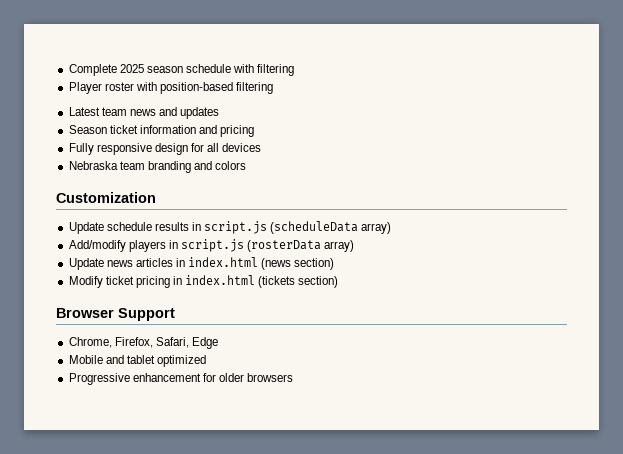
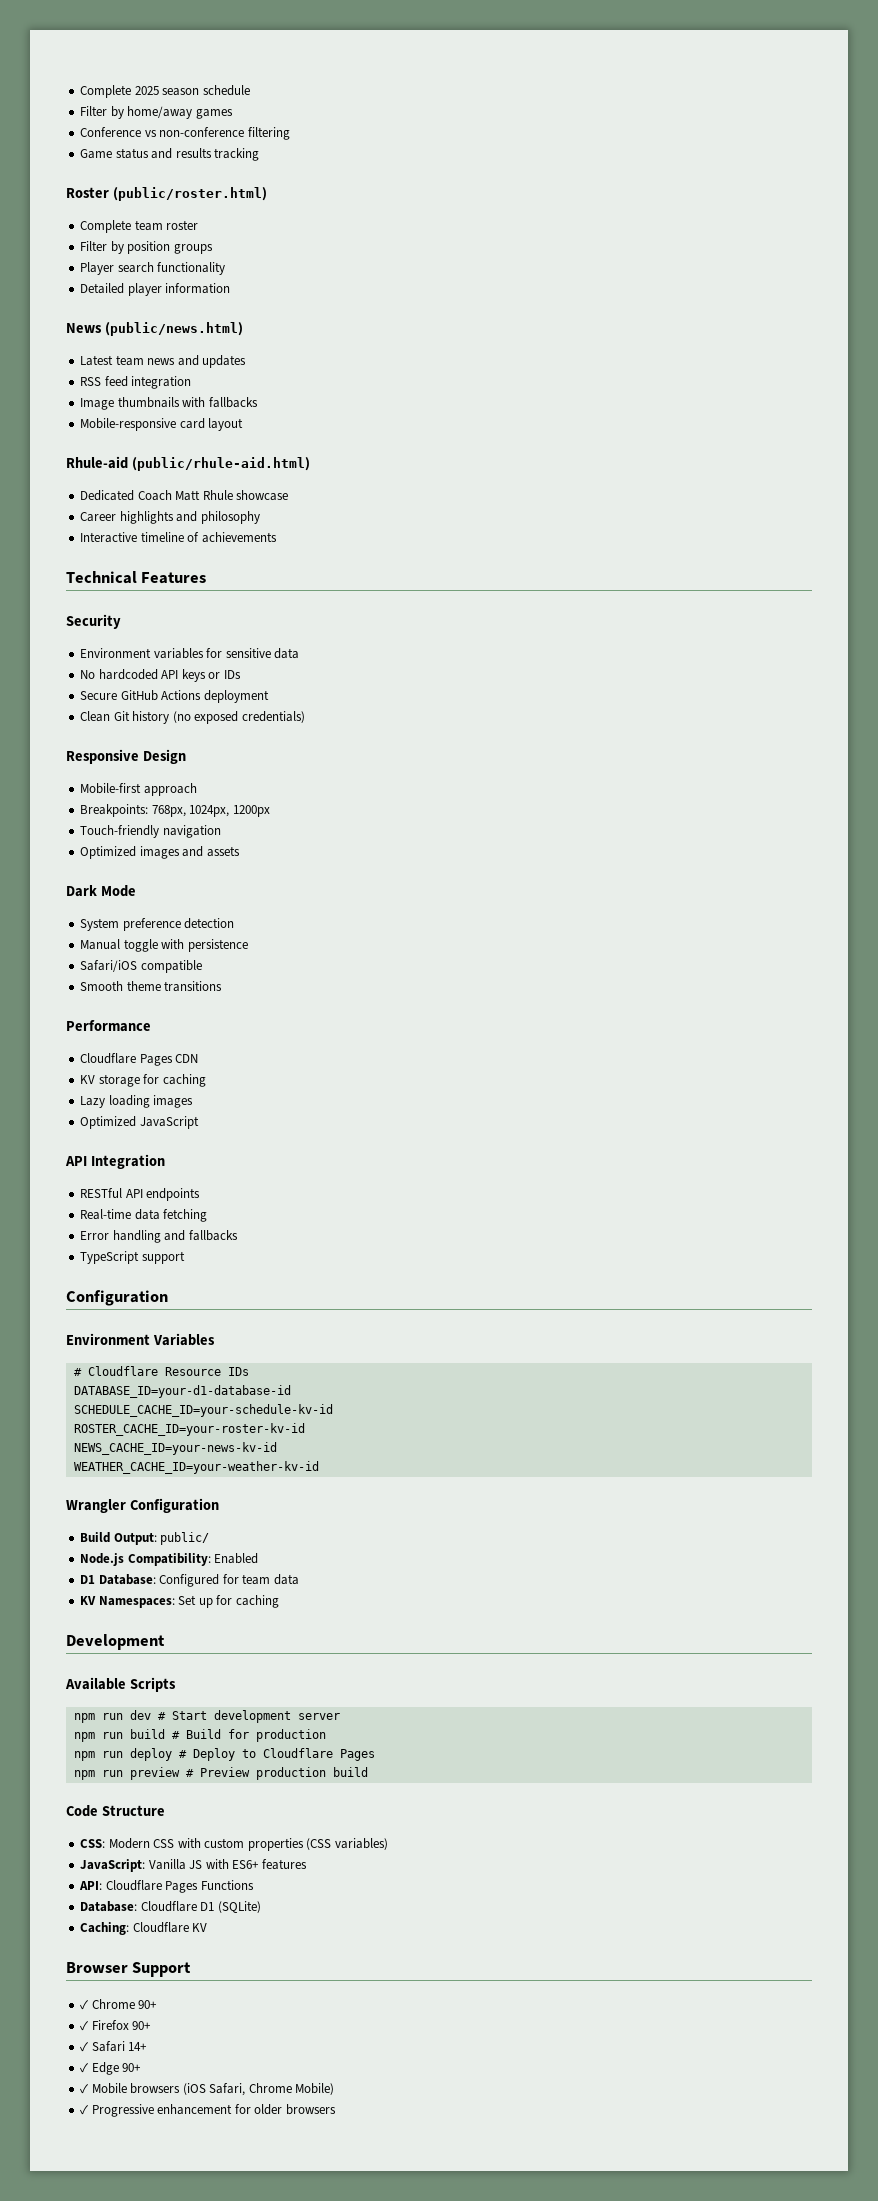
- Complete 2025 season schedule with filtering
- Player roster with position-based filtering
+ Complete 2025 season schedule
+ Filter by home/away games
+ Conference vs non-conference filtering
+ Game status and results tracking
+ Roster (public/roster.html)
+ Complete team roster
+ Filter by position groups
+ Player search functionality
+ Detailed player information
+ News (public/news.html)
- Season ticket information and pricing
- Fully responsive design for all devices
- Nebraska team branding and colors
- Customization
- Update schedule results in script.js (scheduleData array)
- Add/modify players in script.js (rosterData array)
- Update news articles in index.html (news section)
- Modify ticket pricing in index.html (tickets section)
+ RSS feed integration
+ Image thumbnails with fallbacks
+ Mobile-responsive card layout
+ Rhule-aid (public/rhule-aid.html)
+ Dedicated Coach Matt Rhule showcase
+ Career highlights and philosophy
+ Interactive timeline of achievements
+ Technical Features
+ Security
+ Environment variables for sensitive data
+ No hardcoded API keys or IDs
+ Secure GitHub Actions deployment
+ Clean Git history (no exposed credentials)
+ Responsive Design
+ Mobile-first approach
+ Breakpoints: 768px, 1024px, 1200px
+ Touch-friendly navigation
+ Optimized images and assets
+ Dark Mode
+ System preference detection
+ Manual toggle with persistence
+ Safari/iOS compatible
+ Smooth theme transitions
+ Performance
+ Cloudflare Pages CDN
+ KV storage for caching
+ Lazy loading images
+ Optimized JavaScript
+ API Integration
+ RESTful API endpoints
+ Real-time data fetching
+ Error handling and fallbacks
+ TypeScript support
+ Configuration
+ Environment Variables
+ # Cloudflare Resource IDs
+ DATABASE_ID=your-d1-database-id
+ SCHEDULE_CACHE_ID=your-schedule-kv-id
+ ROSTER_CACHE_ID=your-roster-kv-id
+ NEWS_CACHE_ID=your-news-kv-id
+ WEATHER_CACHE_ID=your-weather-kv-id
+ Wrangler Configuration
+ Build Output: public/
+ Node.js Compatibility: Enabled
+ D1 Database: Configured for team data
+ KV Namespaces: Set up for caching
+ Development
+ Available Scripts
+ npm run dev # Start development server
+ npm run build # Build for production
+ npm run deploy # Deploy to Cloudflare Pages
+ npm run preview # Preview production build
+ Code Structure
+ CSS: Modern CSS with custom properties (CSS variables)
+ JavaScript: Vanilla JS with ES6+ features
+ API: Cloudflare Pages Functions
+ Database: Cloudflare D1 (SQLite)
+ Caching: Cloudflare KV
  Browser Support
- Chrome, Firefox, Safari, Edge
- Mobile and tablet optimized
- Progressive enhancement for older browsers
+ ✓ Chrome 90+
+ ✓ Firefox 90+
+ ✓ Safari 14+
+ ✓ Edge 90+
+ ✓ Mobile browsers (iOS Safari, Chrome Mobile)
+ ✓ Progressive enhancement for older browsers

